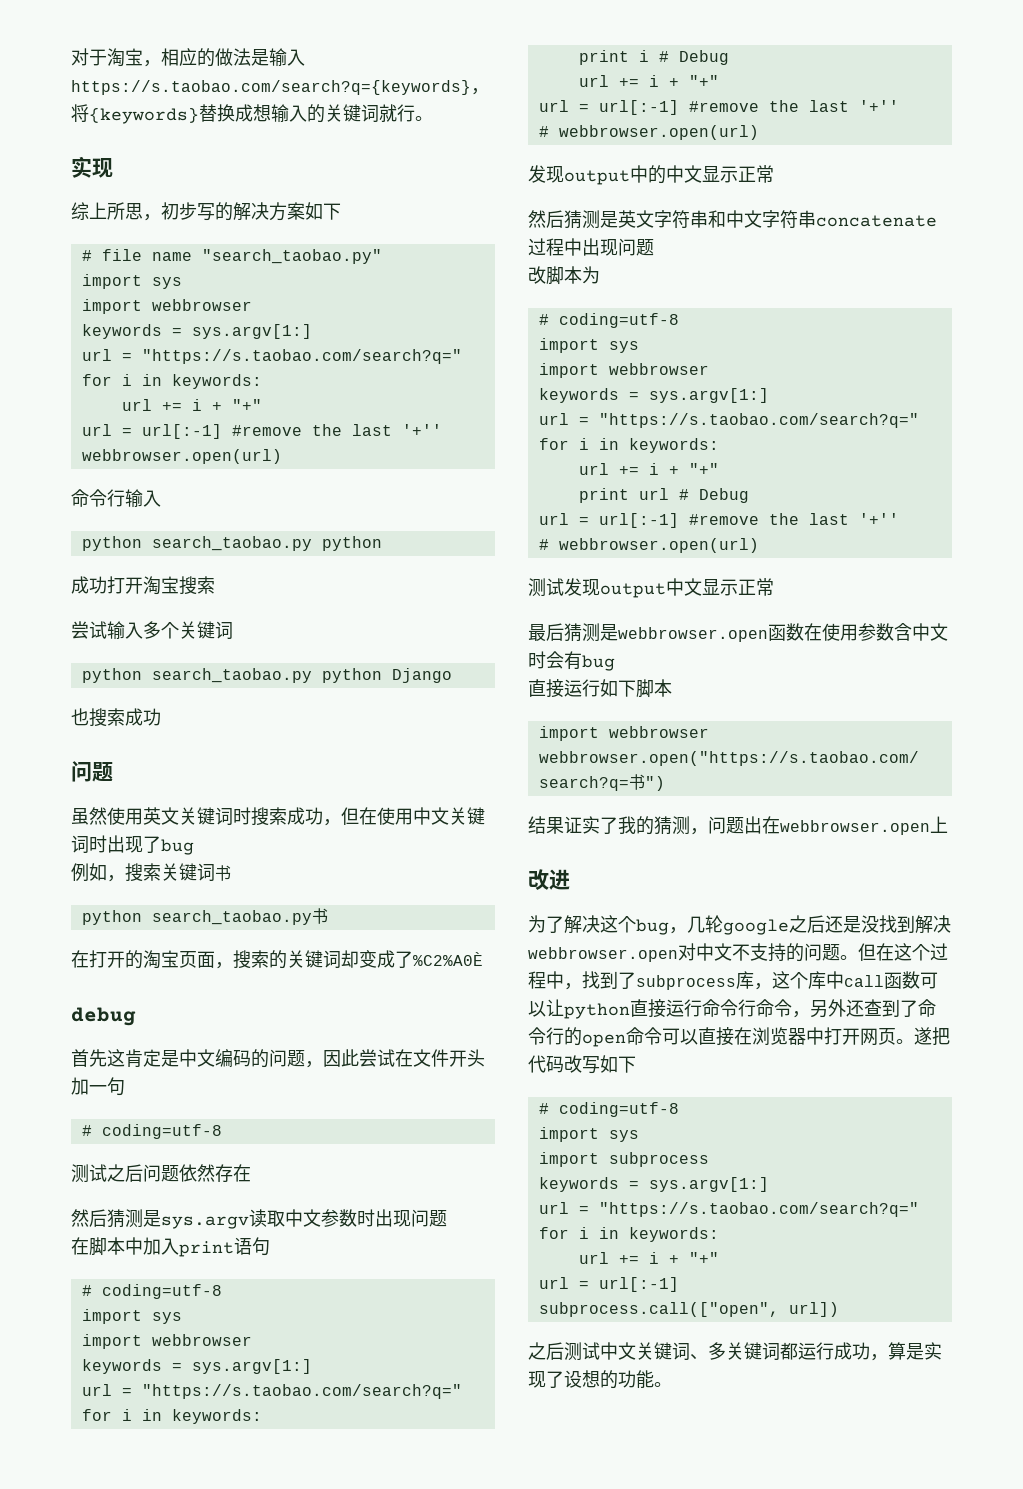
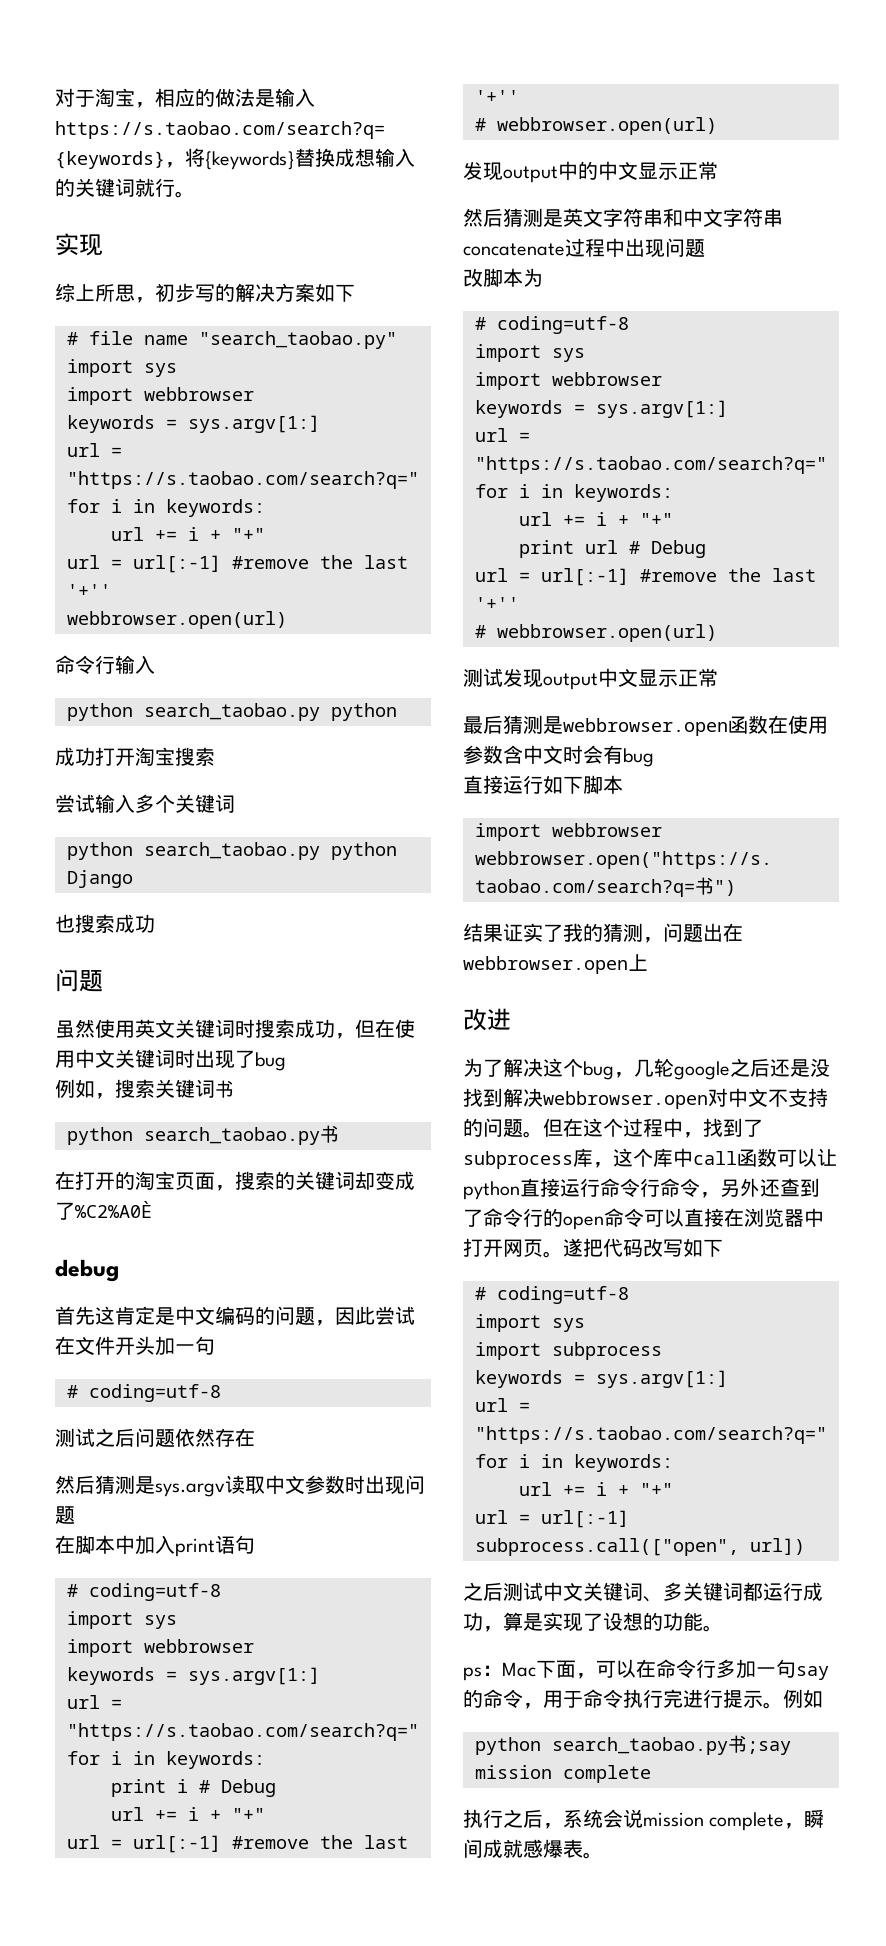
+ ps：Mac下面，可以在命令行多加一句say的命令，用于命令执行完进行提示。例如
+ python search_taobao.py书;say mission complete
+ 执行之后，系统会说mission complete，瞬间成就感爆表。

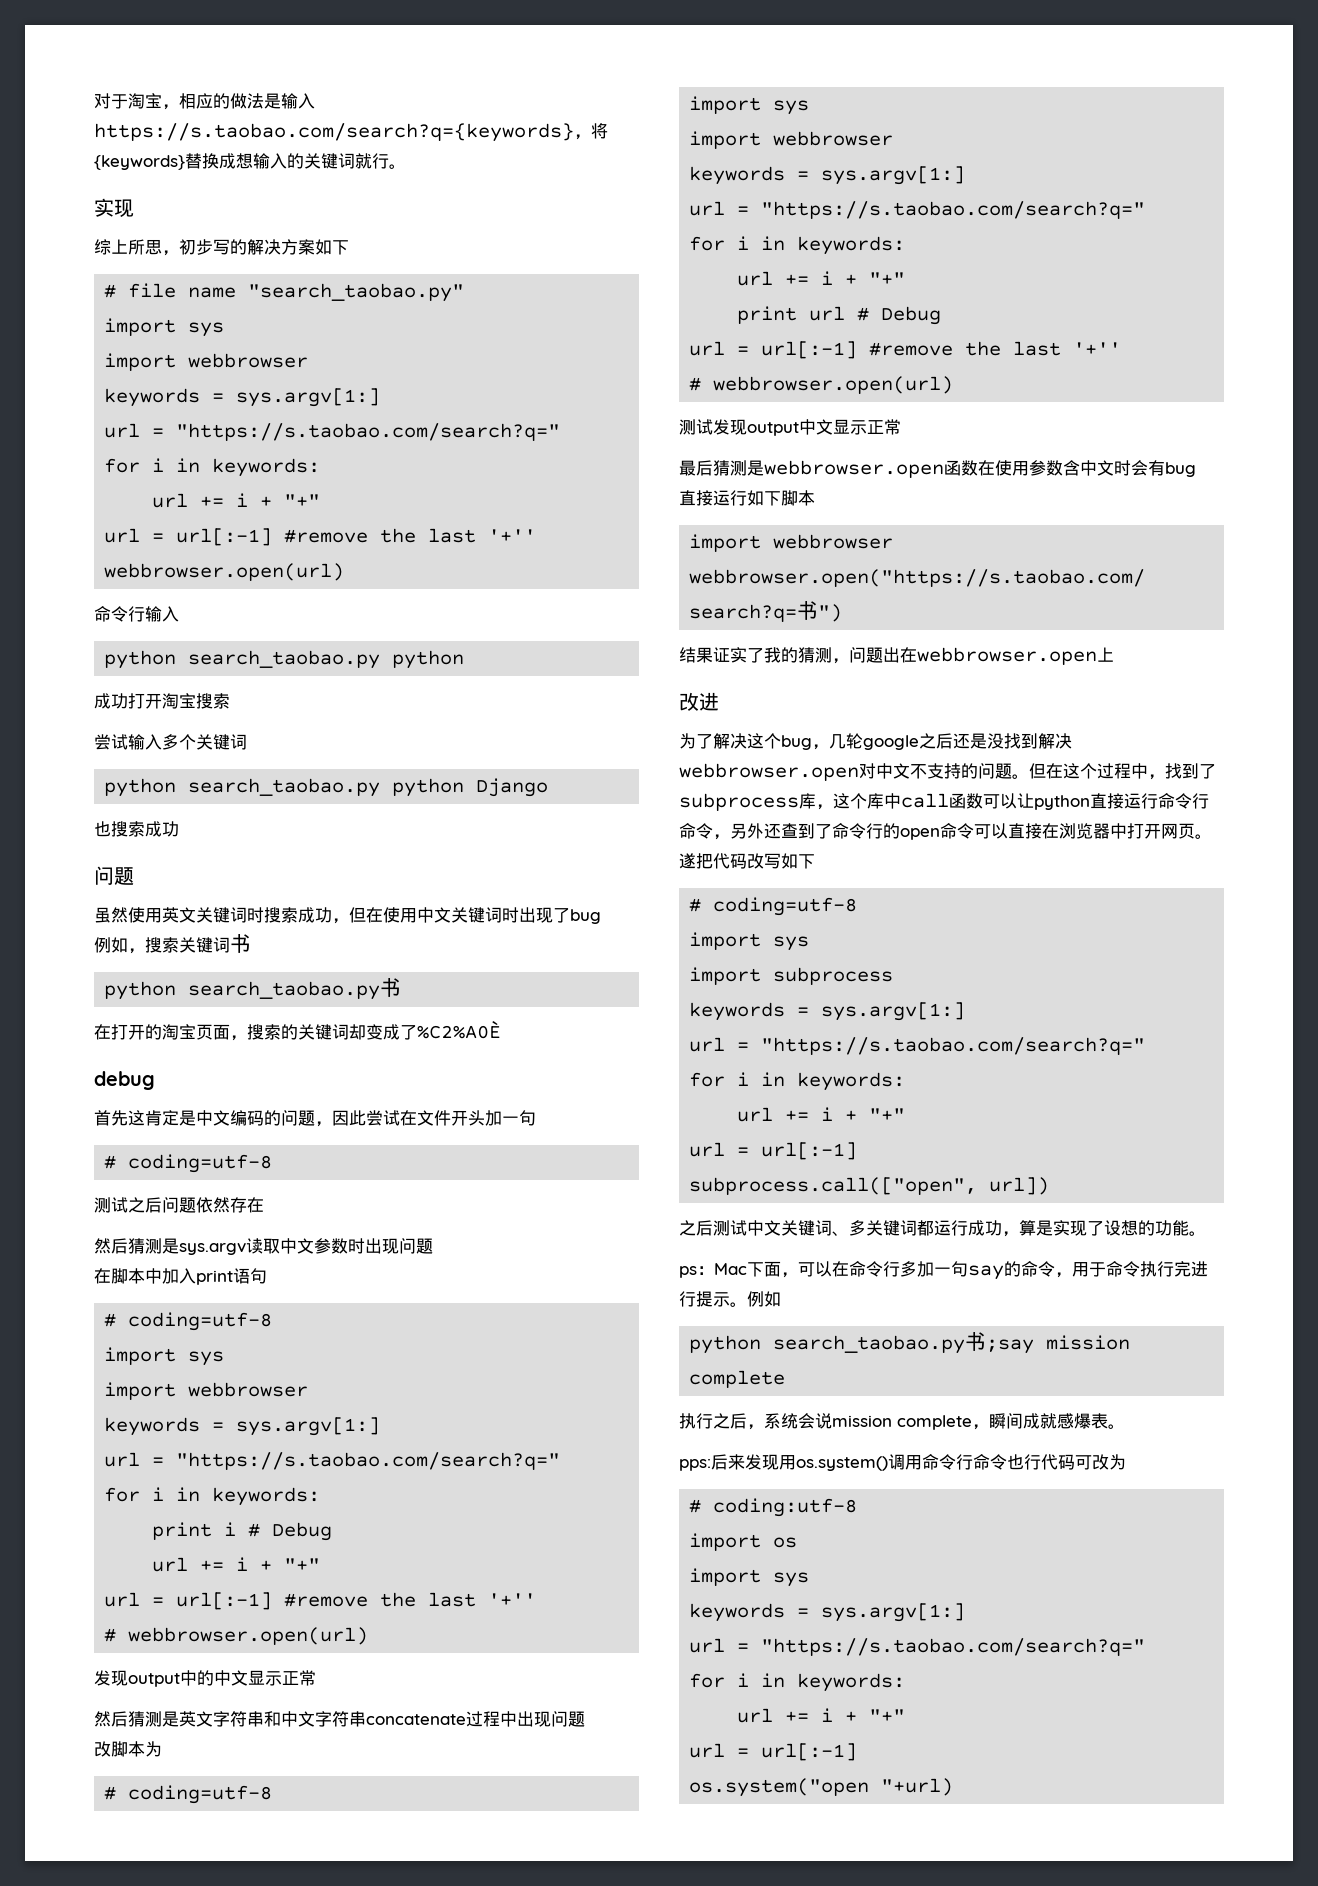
+ pps:后来发现用os.system()调用命令行命令也行代码可改为
+ # coding:utf-8
+ import os
+ import sys
+ keywords = sys.argv[1:]
+ url = "https://s.taobao.com/search?q="
+ for i in keywords:
+ url += i + "+"
+ url = url[:-1]
+ os.system("open "+url)

